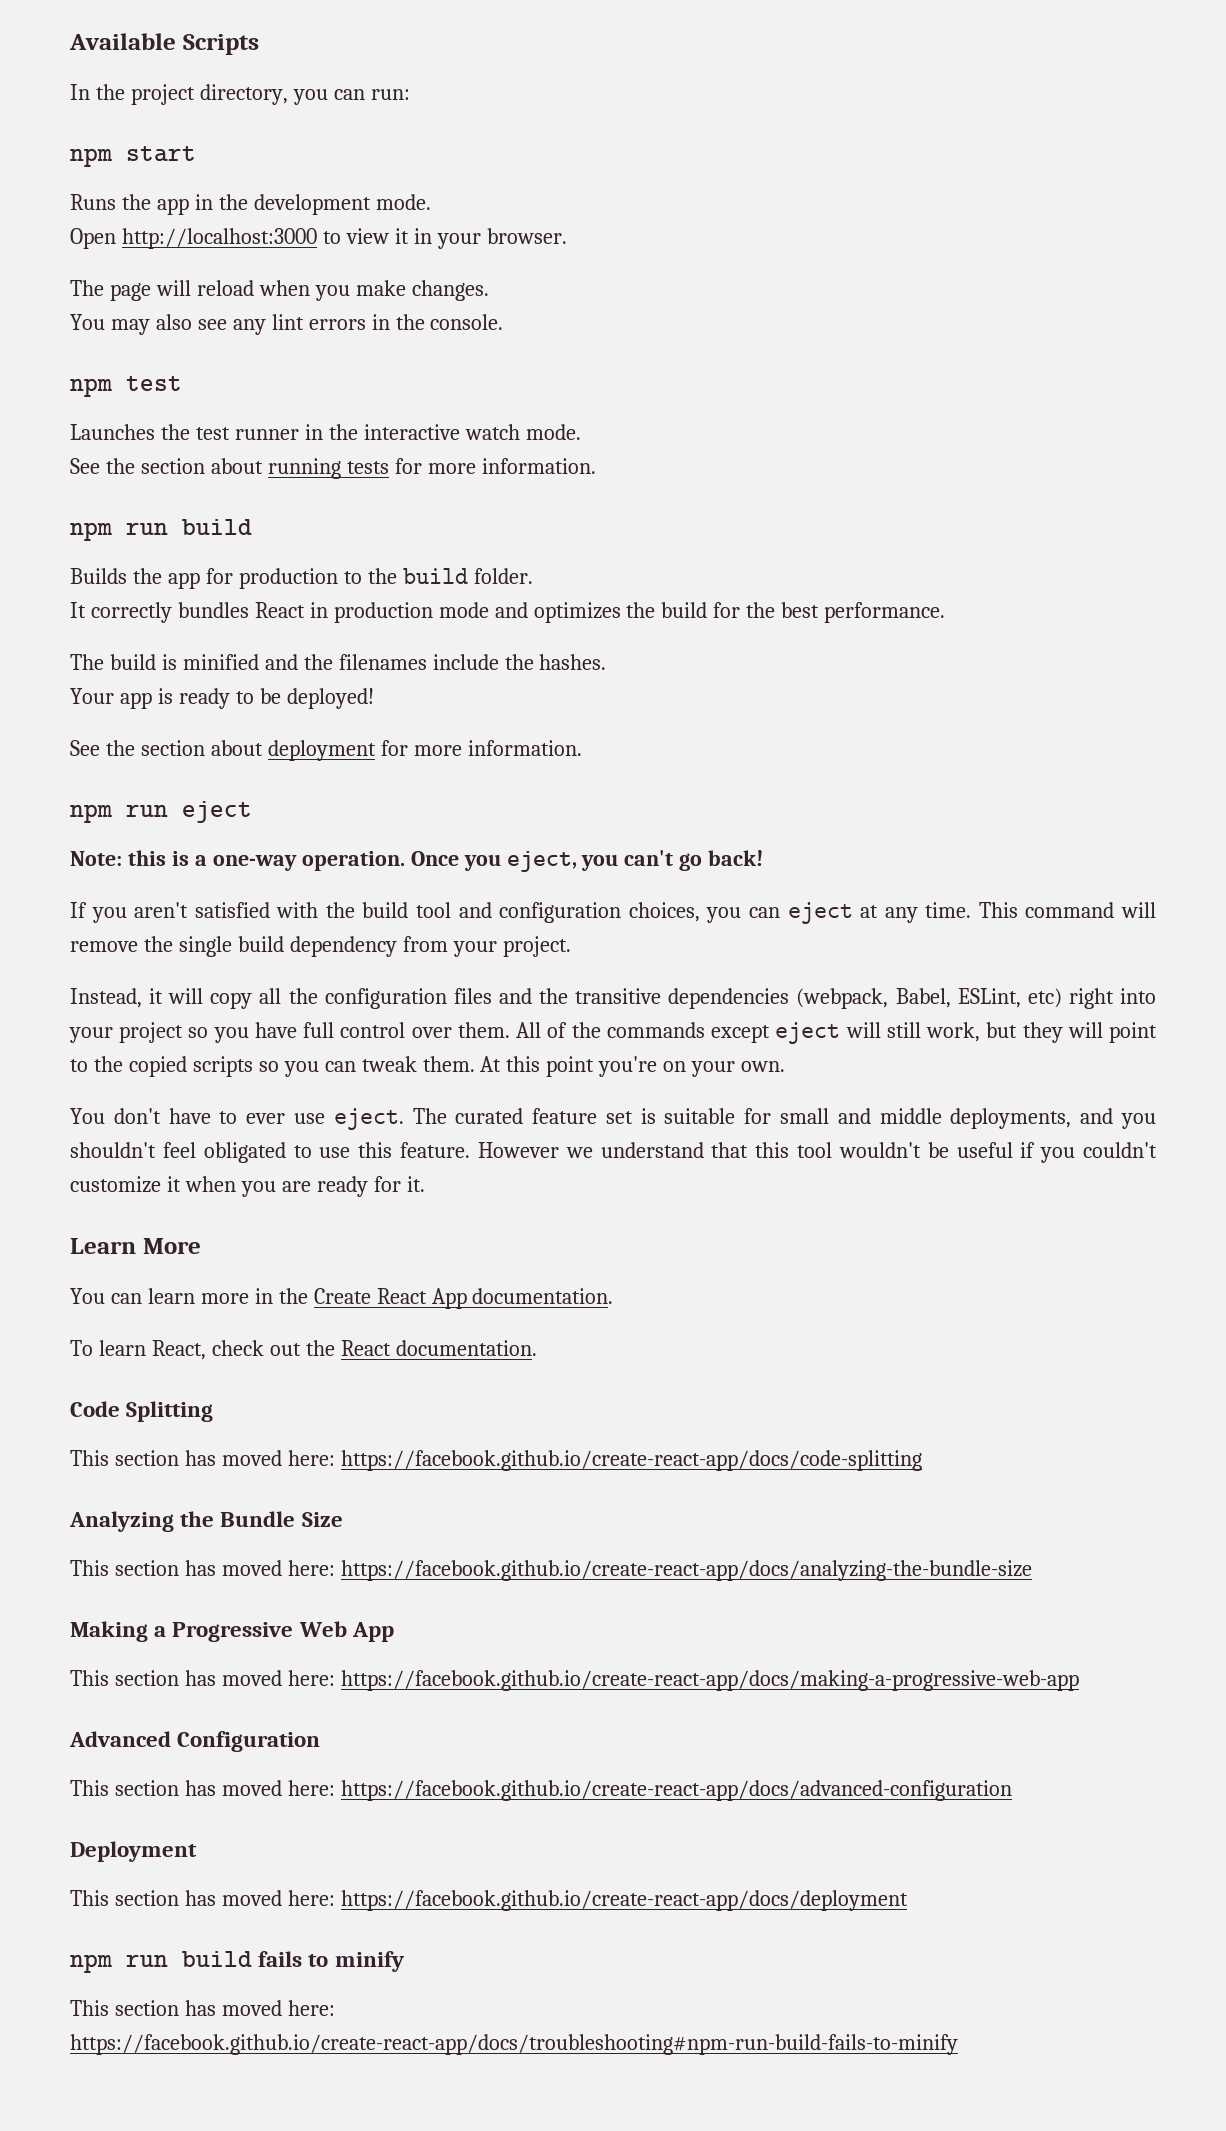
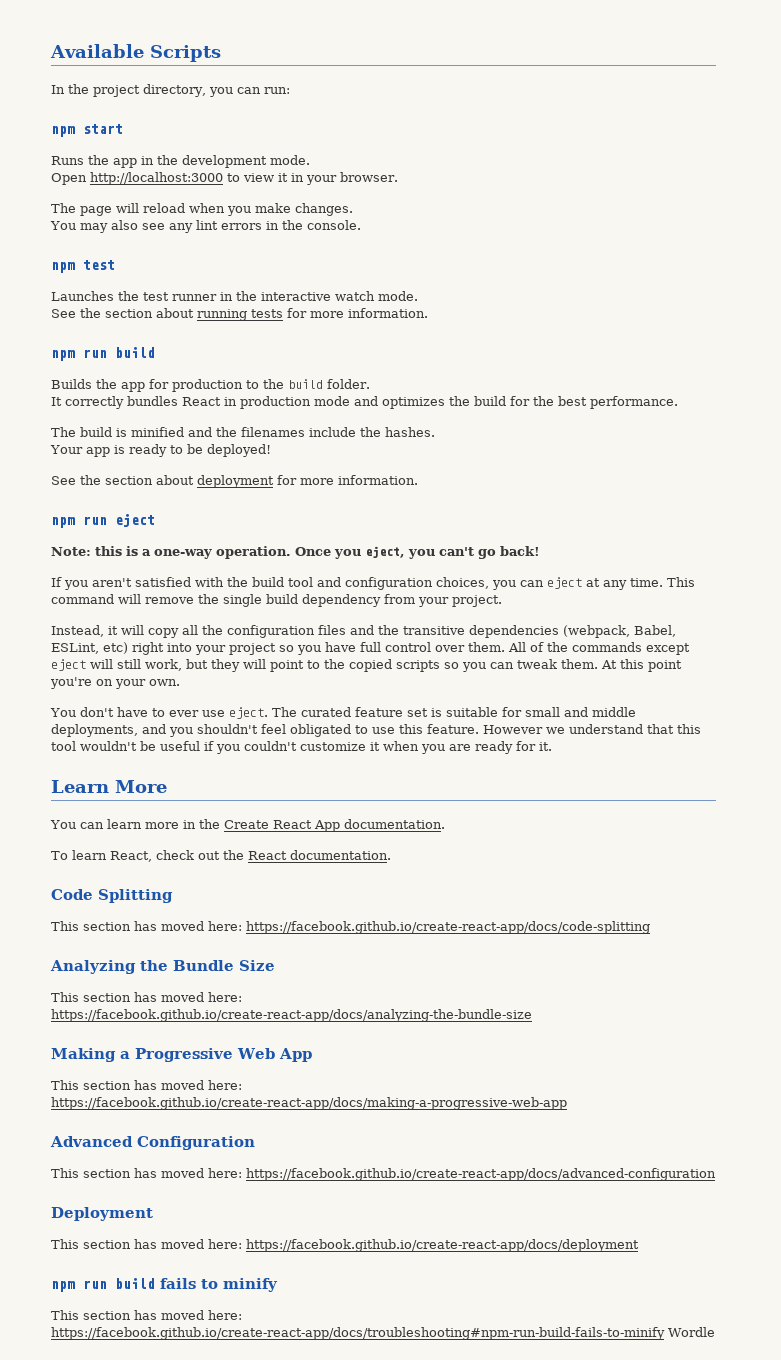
- This section has moved here: https://facebook.github.io/create-react-app/docs/troubleshooting#npm-run-build-fails-to-minify
+ This section has moved here: https://facebook.github.io/create-react-app/docs/troubleshooting#npm-run-build-fails-to-minify Wordle

